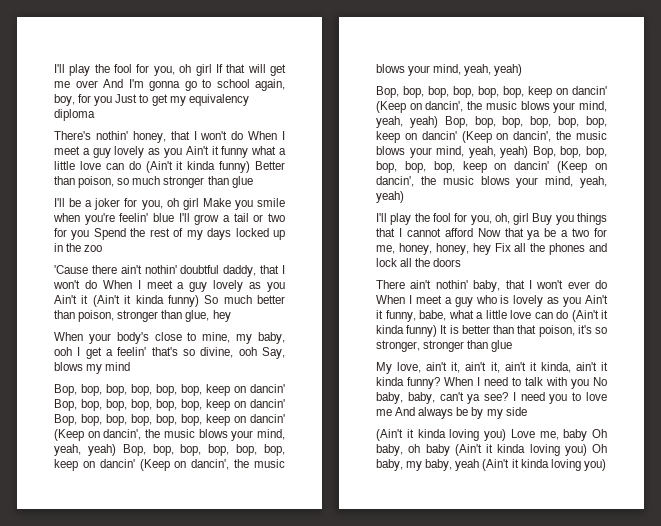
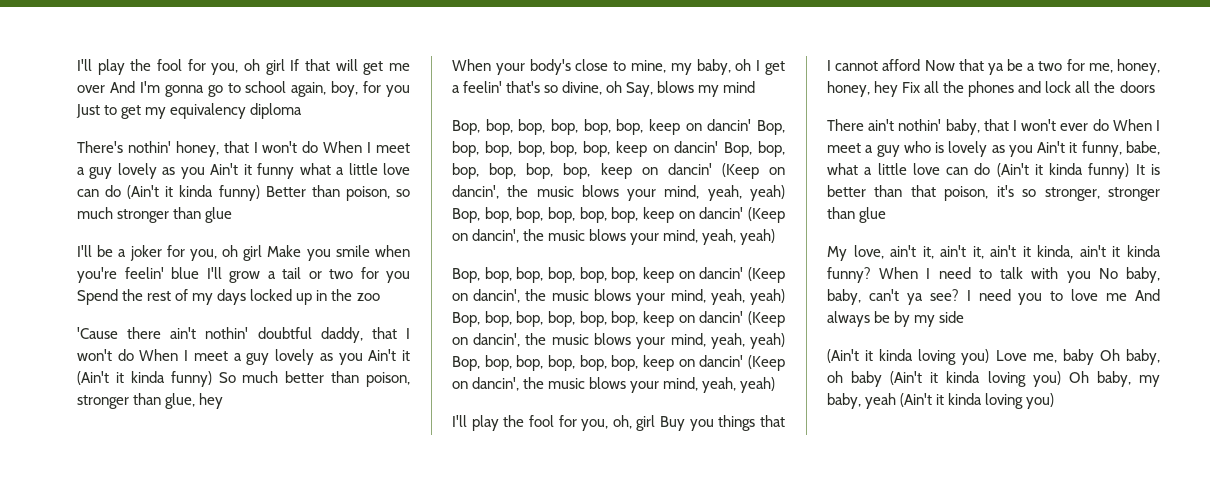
- When your body's close to mine, my baby, ooh I get a feelin' that's so divine, ooh Say, blows my mind
+ When your body's close to mine, my baby, oh I get a feelin' that's so divine, oh Say, blows my mind

